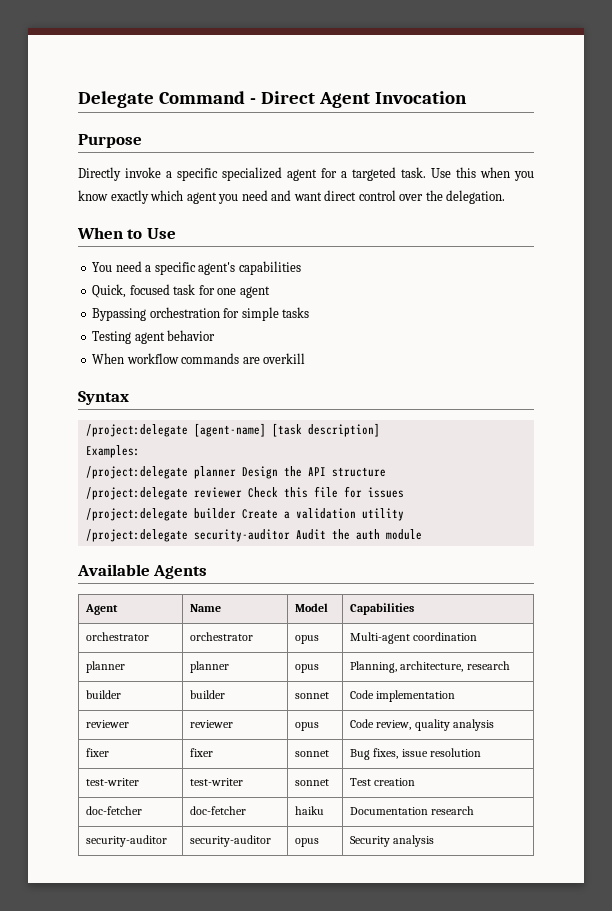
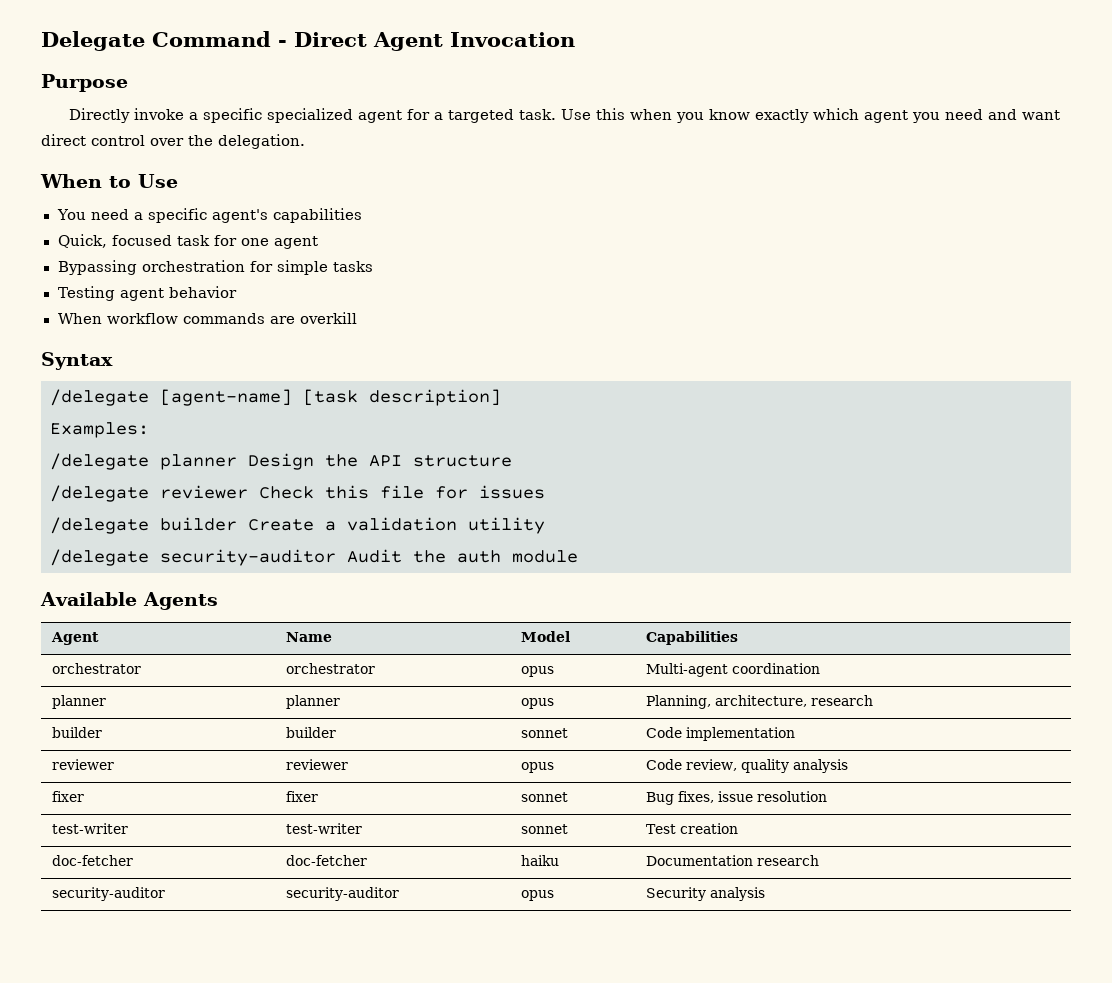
- /project:delegate [agent-name] [task description]
+ /delegate [agent-name] [task description]
- /project:delegate planner Design the API structure
+ /delegate planner Design the API structure
- /project:delegate reviewer Check this file for issues
+ /delegate reviewer Check this file for issues
- /project:delegate builder Create a validation utility
+ /delegate builder Create a validation utility
- /project:delegate security-auditor Audit the auth module
+ /delegate security-auditor Audit the auth module

